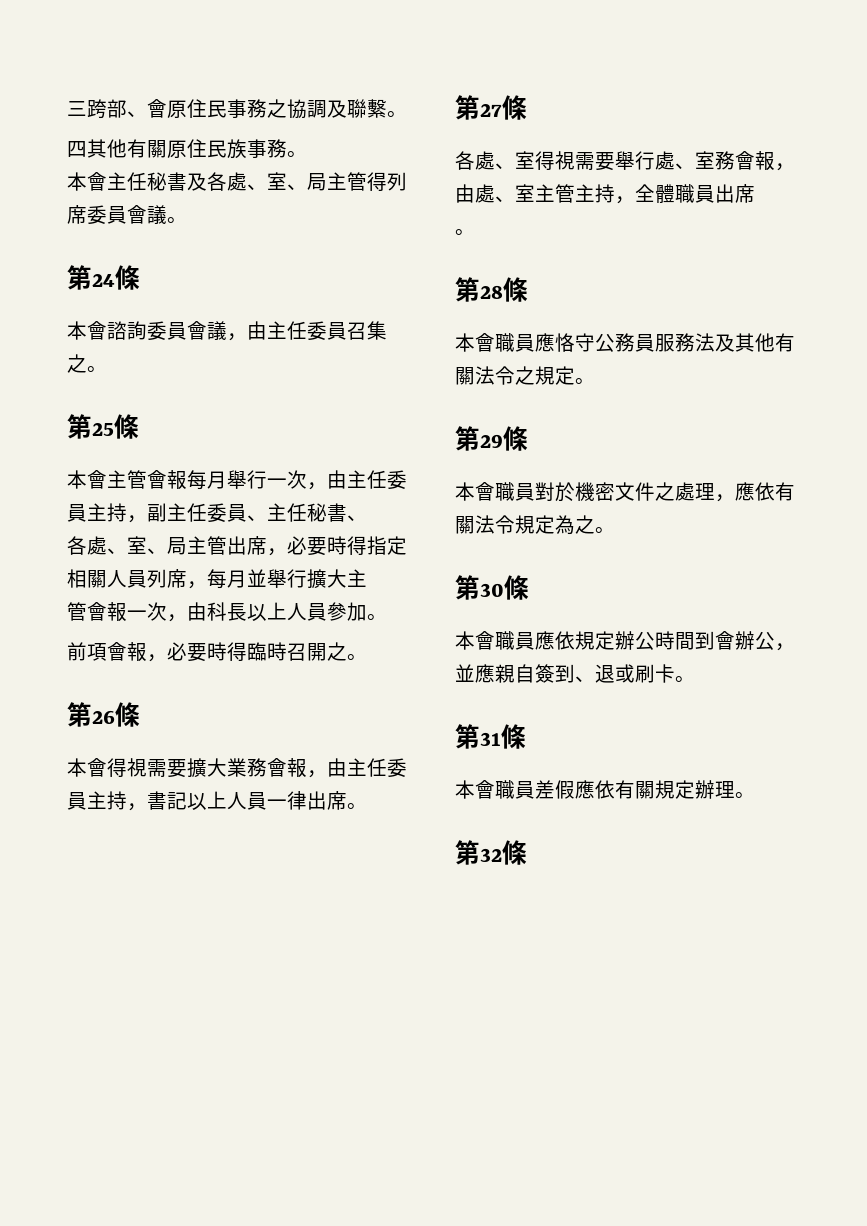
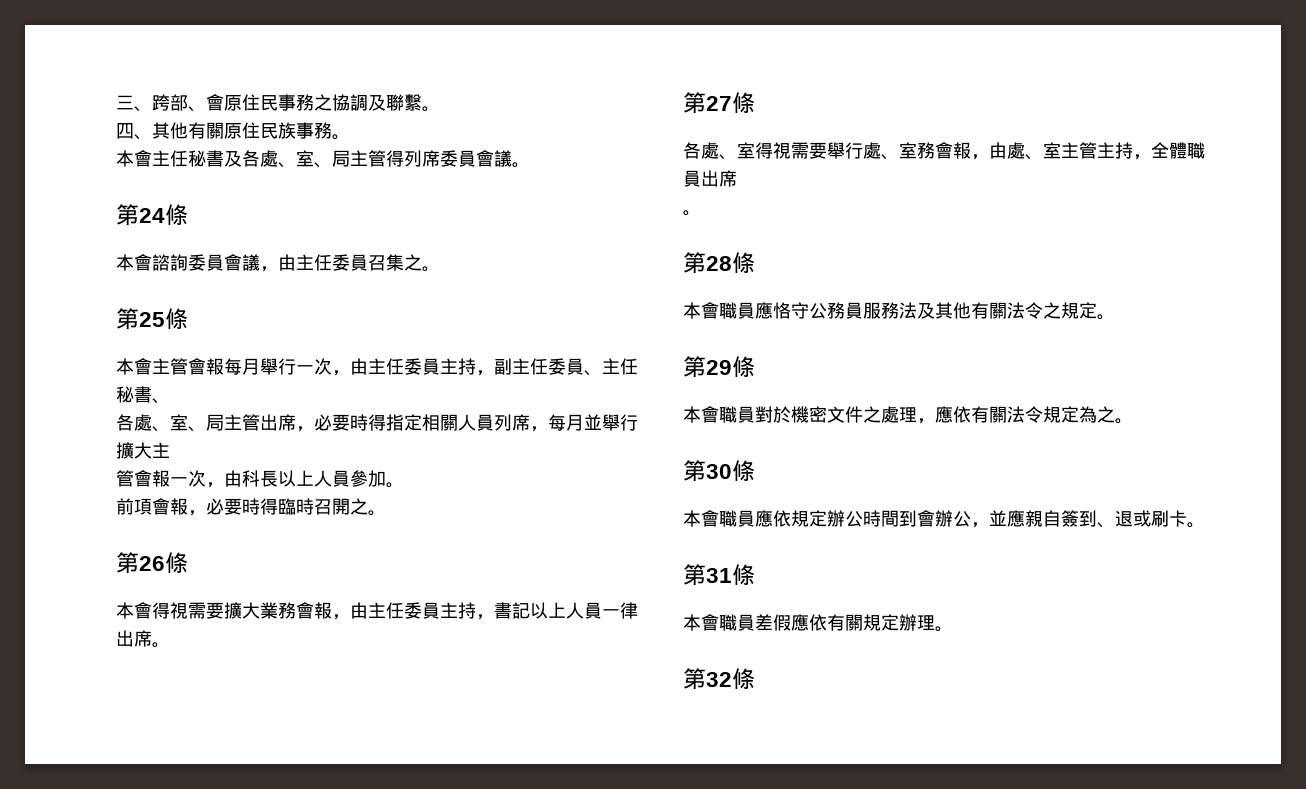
- 三跨部、會原住民事務之協調及聯繫。
+ 三、跨部、會原住民事務之協調及聯繫。
- 四其他有關原住民族事務。
+ 四、其他有關原住民族事務。

